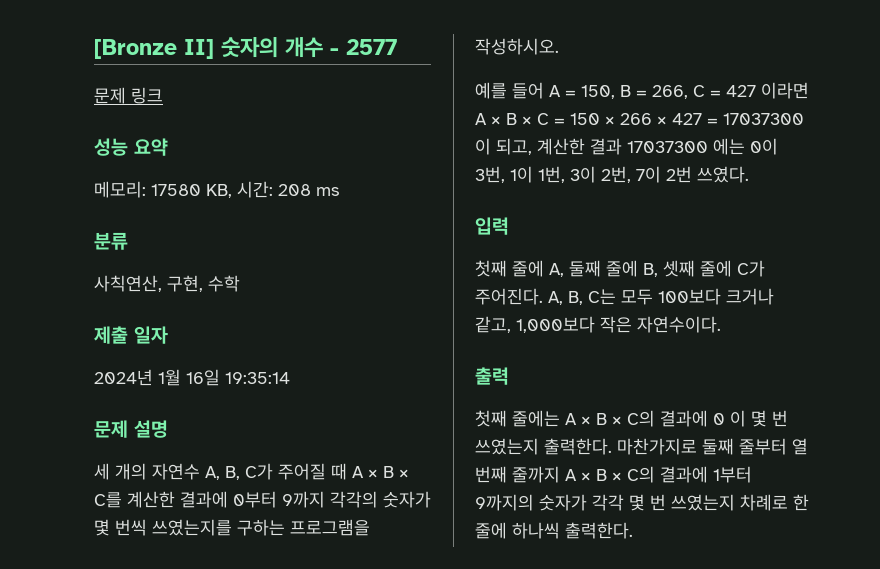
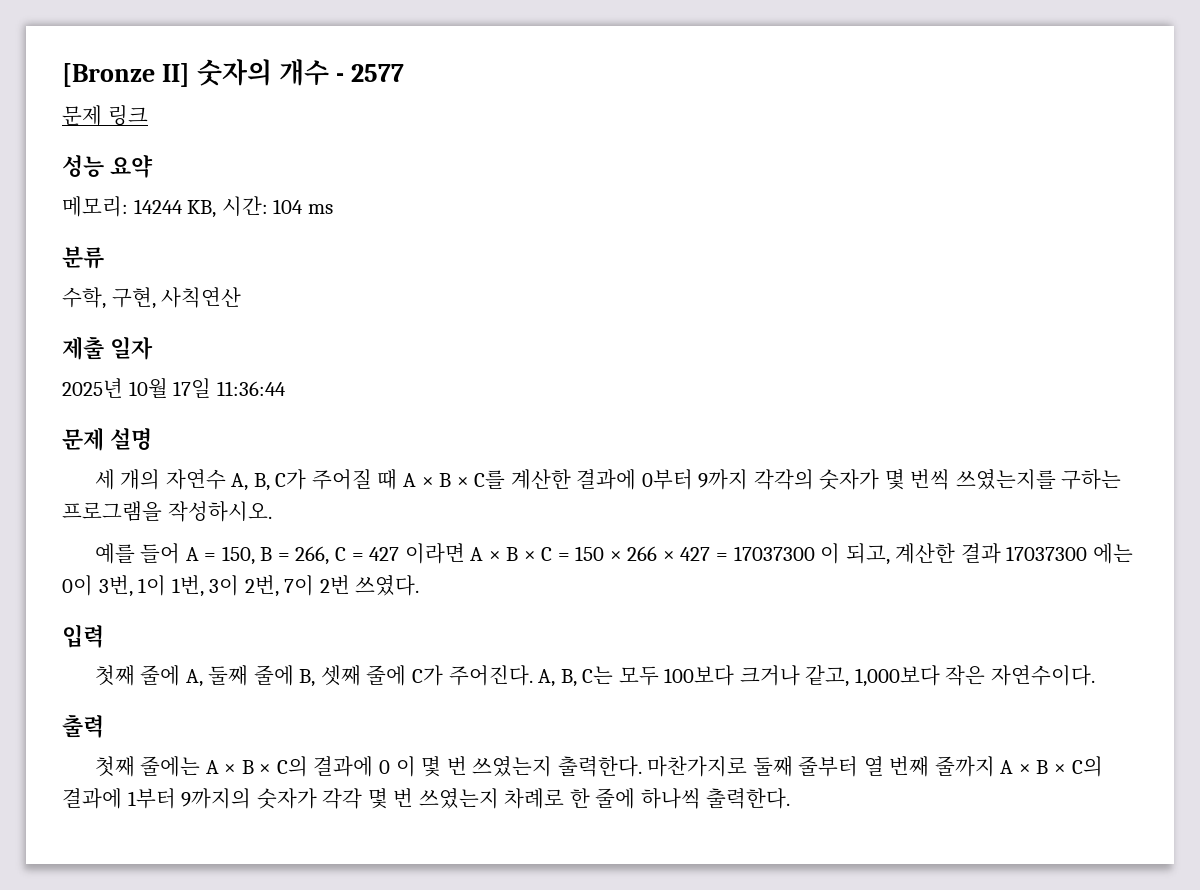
- 메모리: 17580 KB, 시간: 208 ms
+ 메모리: 14244 KB, 시간: 104 ms
- 사칙연산, 구현, 수학
+ 수학, 구현, 사칙연산
- 2024년 1월 16일 19:35:14
+ 2025년 10월 17일 11:36:44

